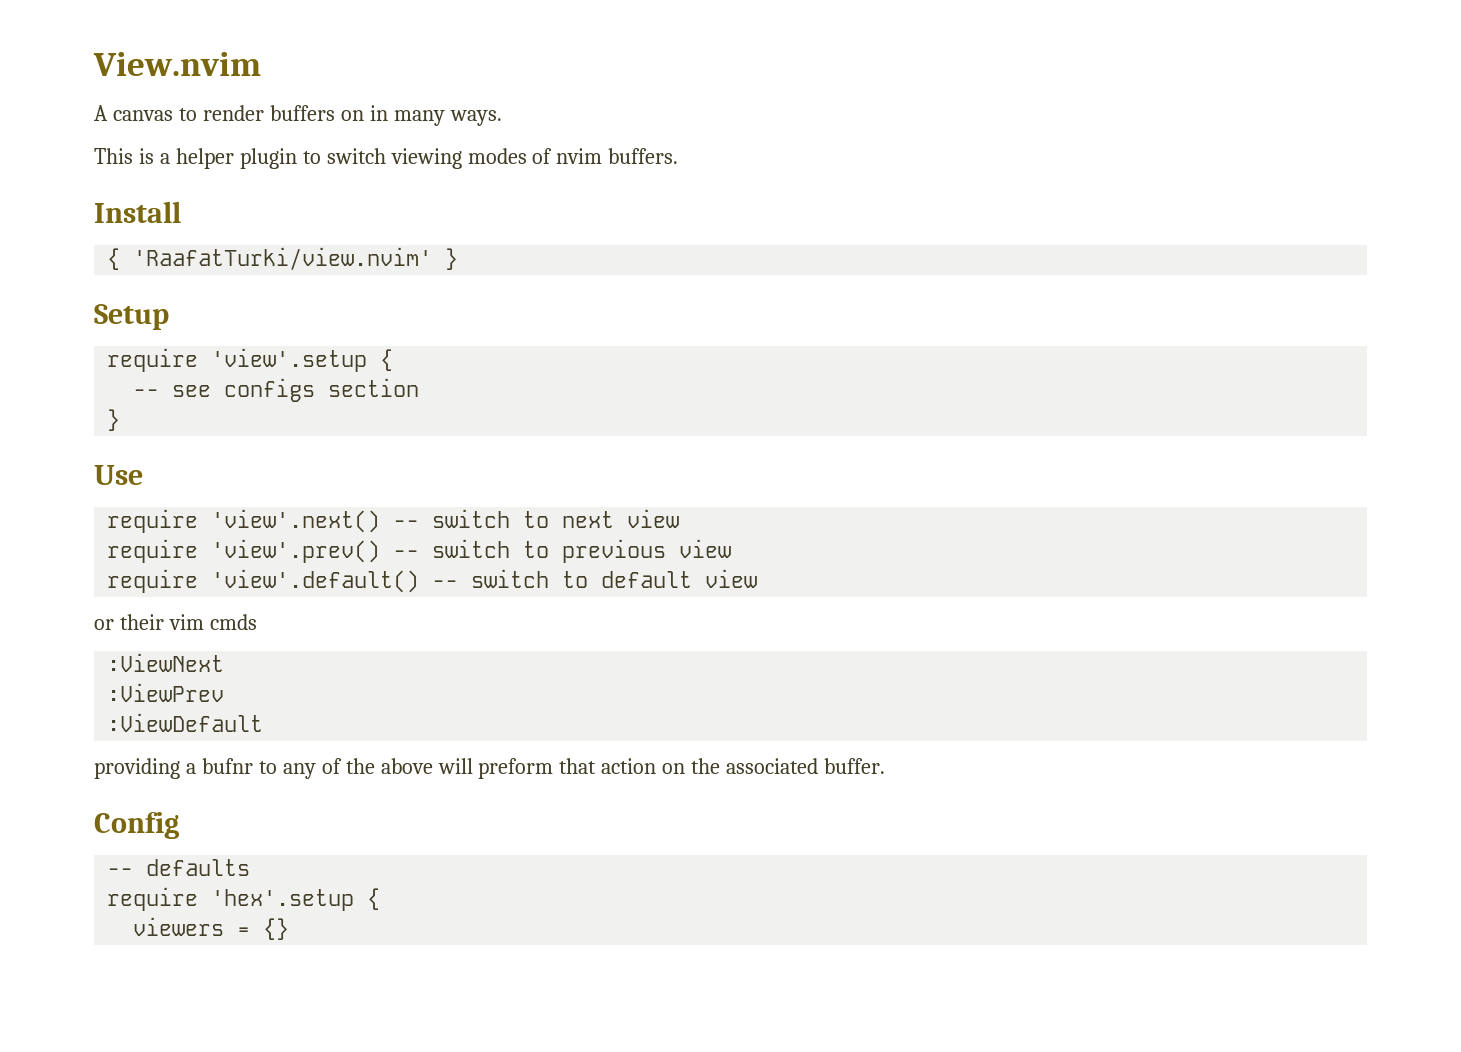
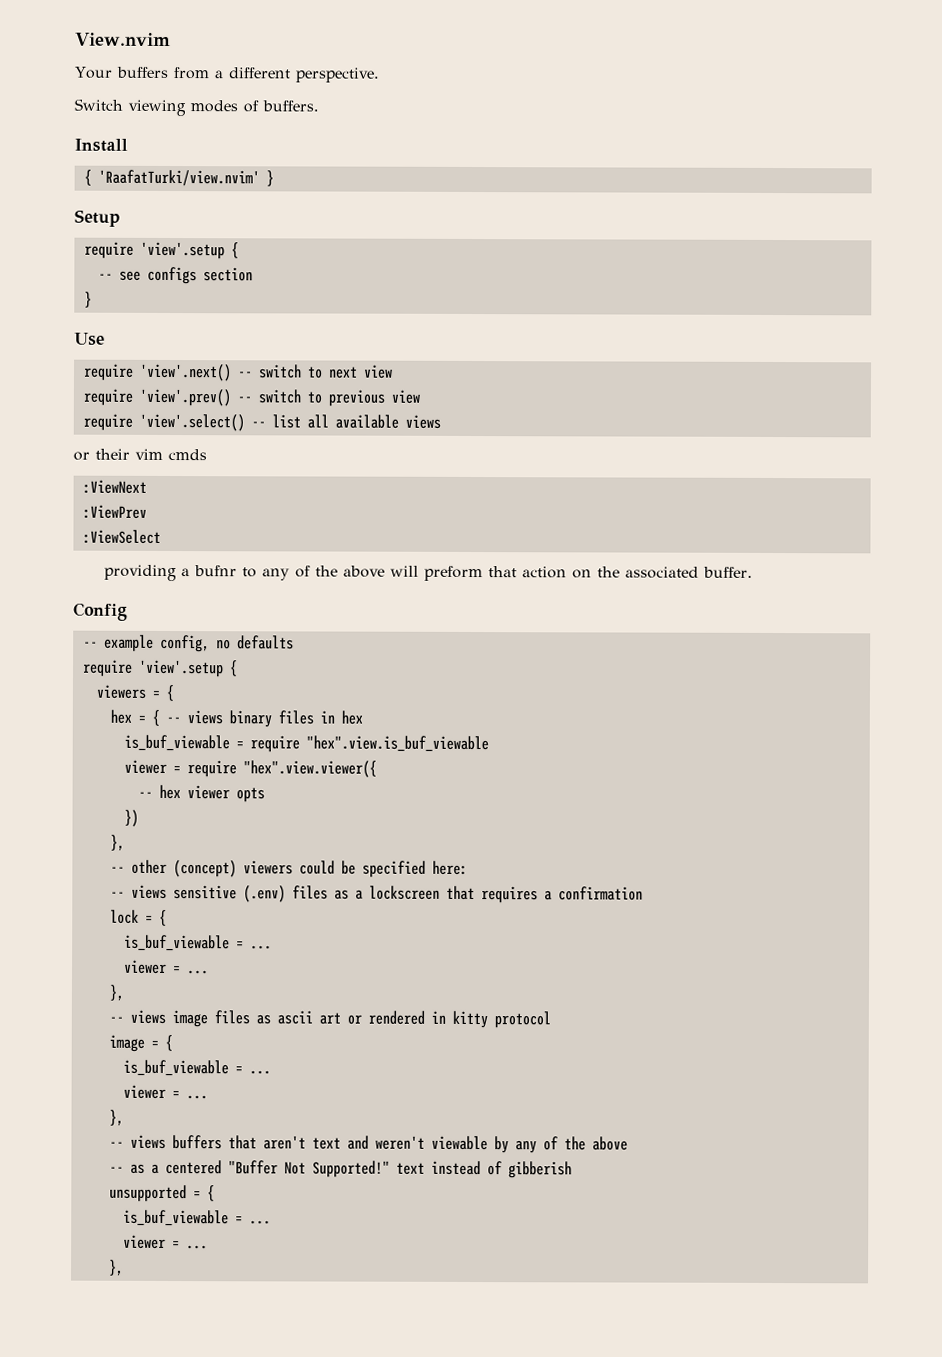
- A canvas to render buffers on in many ways.
- This is a helper plugin to switch viewing modes of nvim buffers.
+ Your buffers from a different perspective.
+ Switch viewing modes of buffers.
- require 'view'.default() -- switch to default view
+ require 'view'.select() -- list all available views
- :ViewDefault
+ :ViewSelect
- -- defaults
- require 'hex'.setup {
+ -- example config, no defaults
+ require 'view'.setup {
- viewers = {}
+ viewers = {
+ hex = { -- views binary files in hex
+ is_buf_viewable = require "hex".view.is_buf_viewable
+ viewer = require "hex".view.viewer({
+ -- hex viewer opts
+ })
+ },
+ -- other (concept) viewers could be specified here:
+ -- views sensitive (.env) files as a lockscreen that requires a confirmation
+ lock = {
+ is_buf_viewable = ...
+ viewer = ...
+ },
+ -- views image files as ascii art or rendered in kitty protocol
+ image = {
+ is_buf_viewable = ...
+ viewer = ...
+ },
+ -- views buffers that aren't text and weren't viewable by any of the above
+ -- as a centered "Buffer Not Supported!" text instead of gibberish
+ unsupported = {
+ is_buf_viewable = ...
+ viewer = ...
+ },

